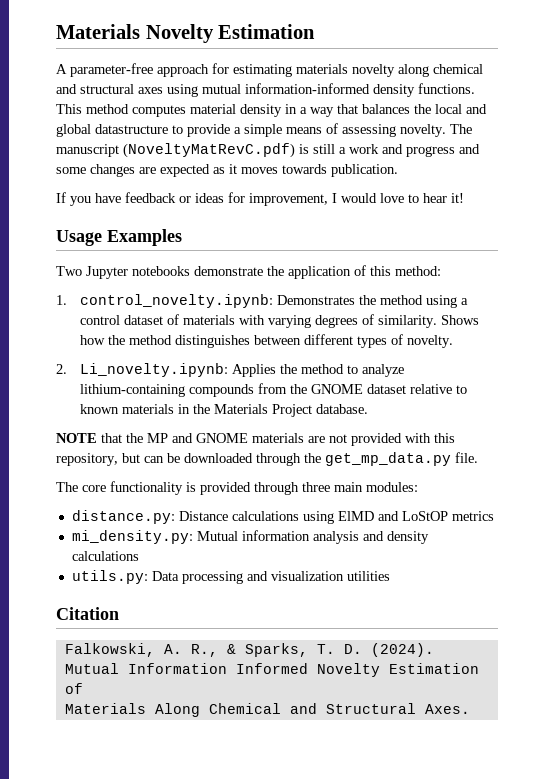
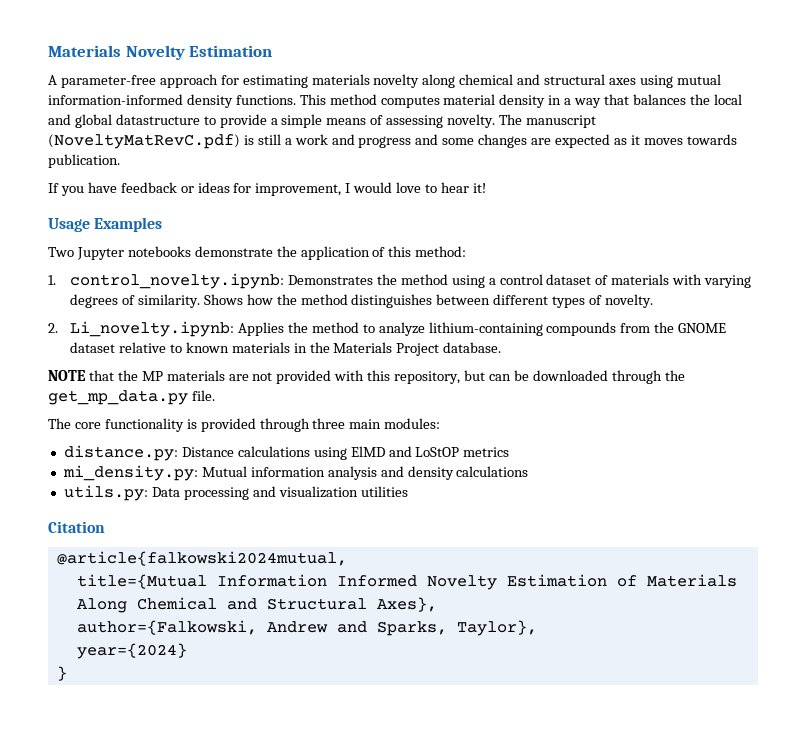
- NOTE that the MP and GNOME materials are not provided with this repository, but can be downloaded through the get_mp_data.py file.
+ NOTE that the MP materials are not provided with this repository, but can be downloaded through the get_mp_data.py file.
- Falkowski, A. R., & Sparks, T. D. (2024). Mutual Information Informed Novelty Estimation of
- Materials Along Chemical and Structural Axes.
+ @article{falkowski2024mutual,
+ title={Mutual Information Informed Novelty Estimation of Materials Along Chemical and Structural Axes},
+ author={Falkowski, Andrew and Sparks, Taylor},
+ year={2024}
+ }

